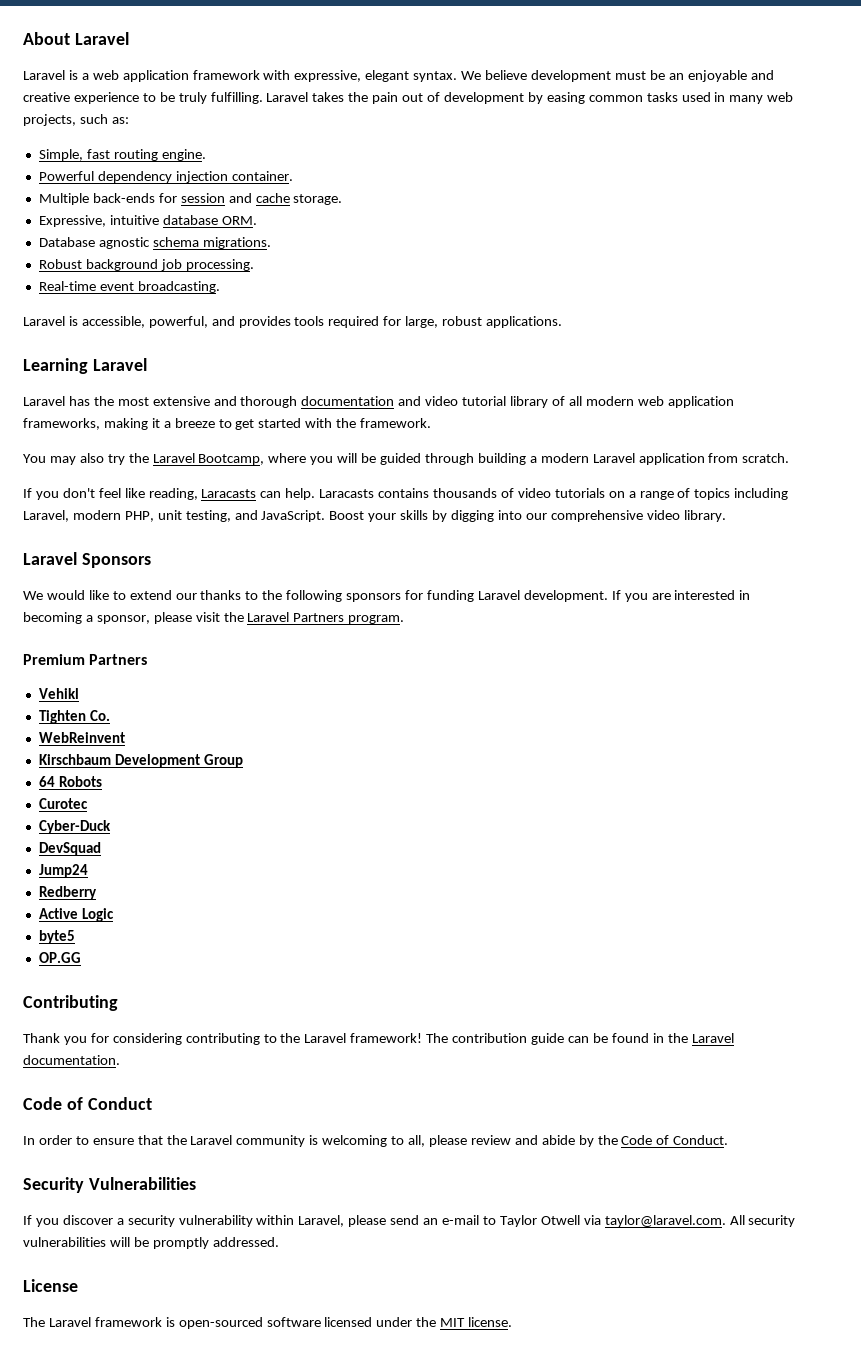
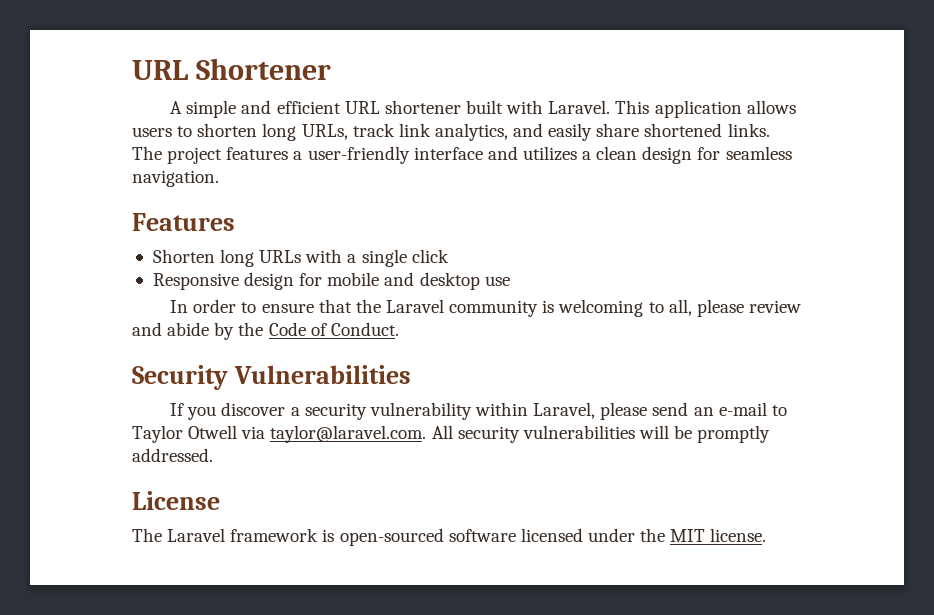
- About Laravel
- Laravel is a web application framework with expressive, elegant syntax. We believe development must be an enjoyable and creative experience to be truly fulfilling. Laravel takes the pain out of development by easing common tasks used in many web projects, such as:
- Simple, fast routing engine.
- Powerful dependency injection container.
- Multiple back-ends for session and cache storage.
- Expressive, intuitive database ORM.
- Database agnostic schema migrations.
- Robust background job processing.
- Real-time event broadcasting.
- Laravel is accessible, powerful, and provides tools required for large, robust applications.
- Learning Laravel
- Laravel has the most extensive and thorough documentation and video tutorial library of all modern web application frameworks, making it a breeze to get started with the framework.
- You may also try the Laravel Bootcamp, where you will be guided through building a modern Laravel application from scratch.
- If you don't feel like reading, Laracasts can help. Laracasts contains thousands of video tutorials on a range of topics including Laravel, modern PHP, unit testing, and JavaScript. Boost your skills by digging into our comprehensive video library.
- Laravel Sponsors
- We would like to extend our thanks to the following sponsors for funding Laravel development. If you are interested in becoming a sponsor, please visit the Laravel Partners program.
- Premium Partners
- Vehikl
- Tighten Co.
- WebReinvent
- Kirschbaum Development Group
- 64 Robots
- Curotec
- Cyber-Duck
- DevSquad
- Jump24
- Redberry
- Active Logic
- byte5
- OP.GG
- Contributing
- Thank you for considering contributing to the Laravel framework! The contribution guide can be found in the Laravel documentation.
- Code of Conduct
+ URL Shortener
+ A simple and efficient URL shortener built with Laravel. This application allows users to shorten long URLs, track link analytics, and easily share shortened links. The project features a user-friendly interface and utilizes a clean design for seamless navigation.
+ Features
+ Shorten long URLs with a single click
+ Responsive design for mobile and desktop use

